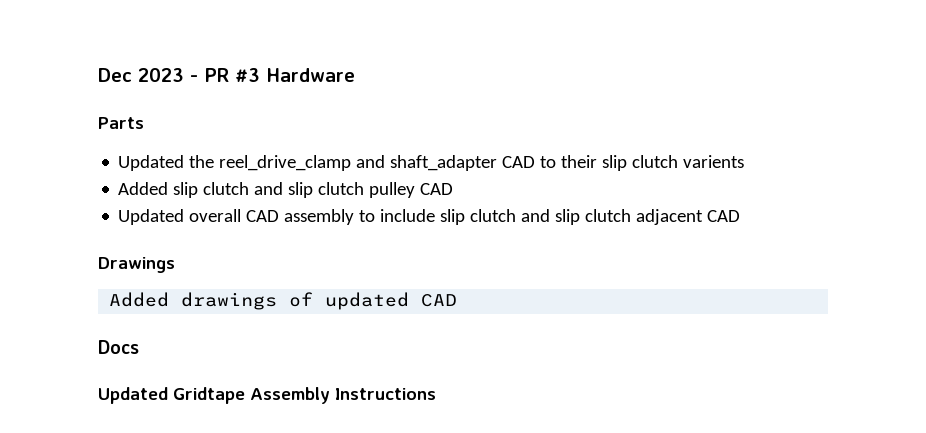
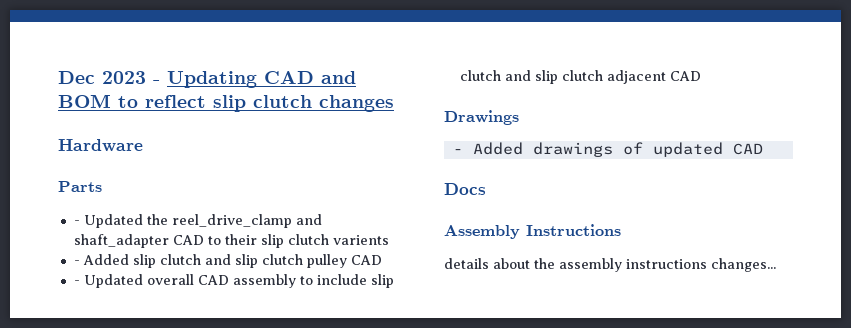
- Dec 2023 - PR #3 Hardware
+ Dec 2023 - Updating CAD and BOM to reflect slip clutch changes
+ Hardware
- Updated the reel_drive_clamp and shaft_adapter CAD to their slip clutch varients
+ - Updated the reel_drive_clamp and shaft_adapter CAD to their slip clutch varients
- Added slip clutch and slip clutch pulley CAD
+ - Added slip clutch and slip clutch pulley CAD
- Updated overall CAD assembly to include slip clutch and slip clutch adjacent CAD
+ - Updated overall CAD assembly to include slip clutch and slip clutch adjacent CAD
- Added drawings of updated CAD
+ - Added drawings of updated CAD
- Updated Gridtape Assembly Instructions
+ Assembly Instructions
+ details about the assembly instructions changes...

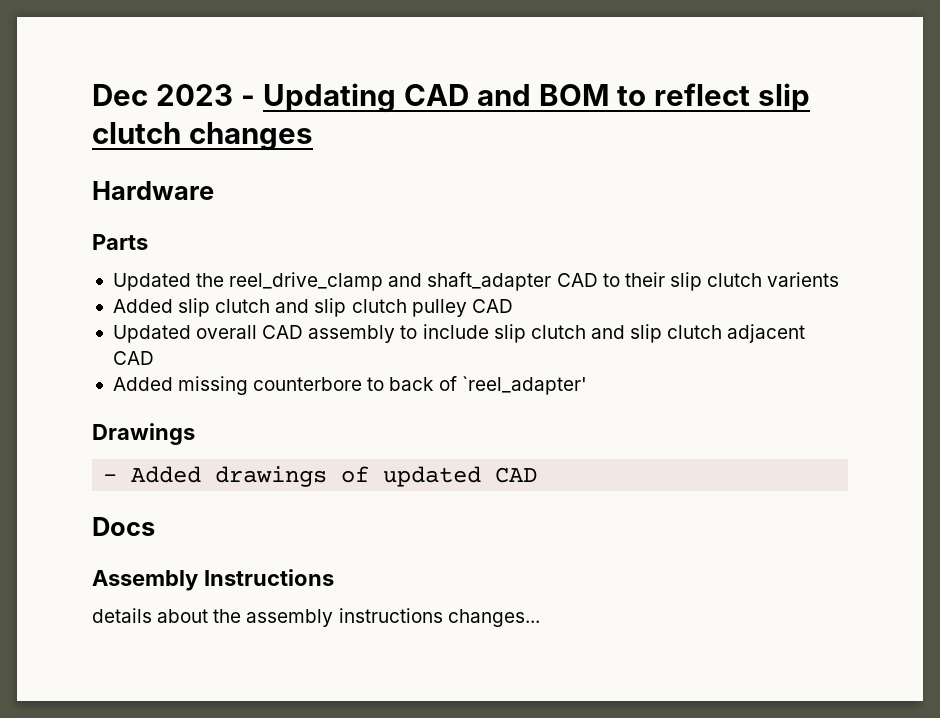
- - Updated the reel_drive_clamp and shaft_adapter CAD to their slip clutch varients
+ Updated the reel_drive_clamp and shaft_adapter CAD to their slip clutch varients
- - Added slip clutch and slip clutch pulley CAD
+ Added slip clutch and slip clutch pulley CAD
- - Updated overall CAD assembly to include slip clutch and slip clutch adjacent CAD
+ Updated overall CAD assembly to include slip clutch and slip clutch adjacent CAD
+ Added missing counterbore to back of `reel_adapter'

